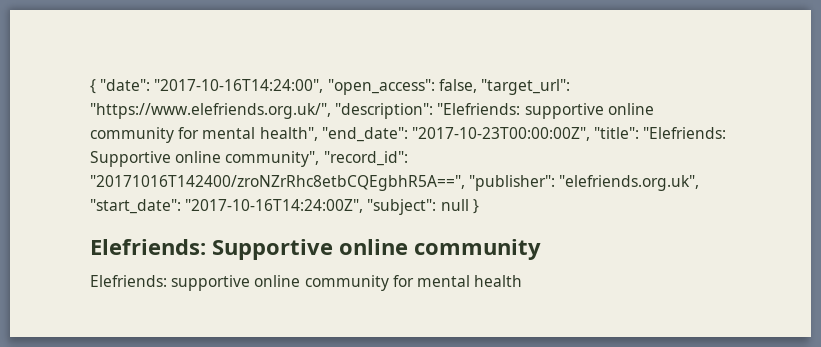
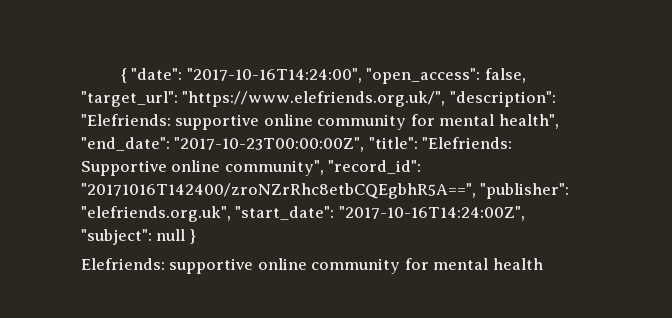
- Elefriends: Supportive online community

